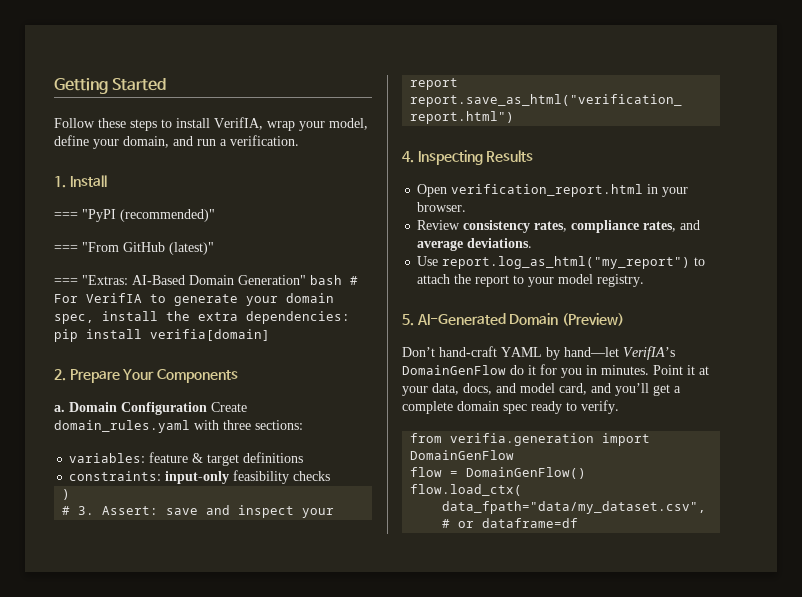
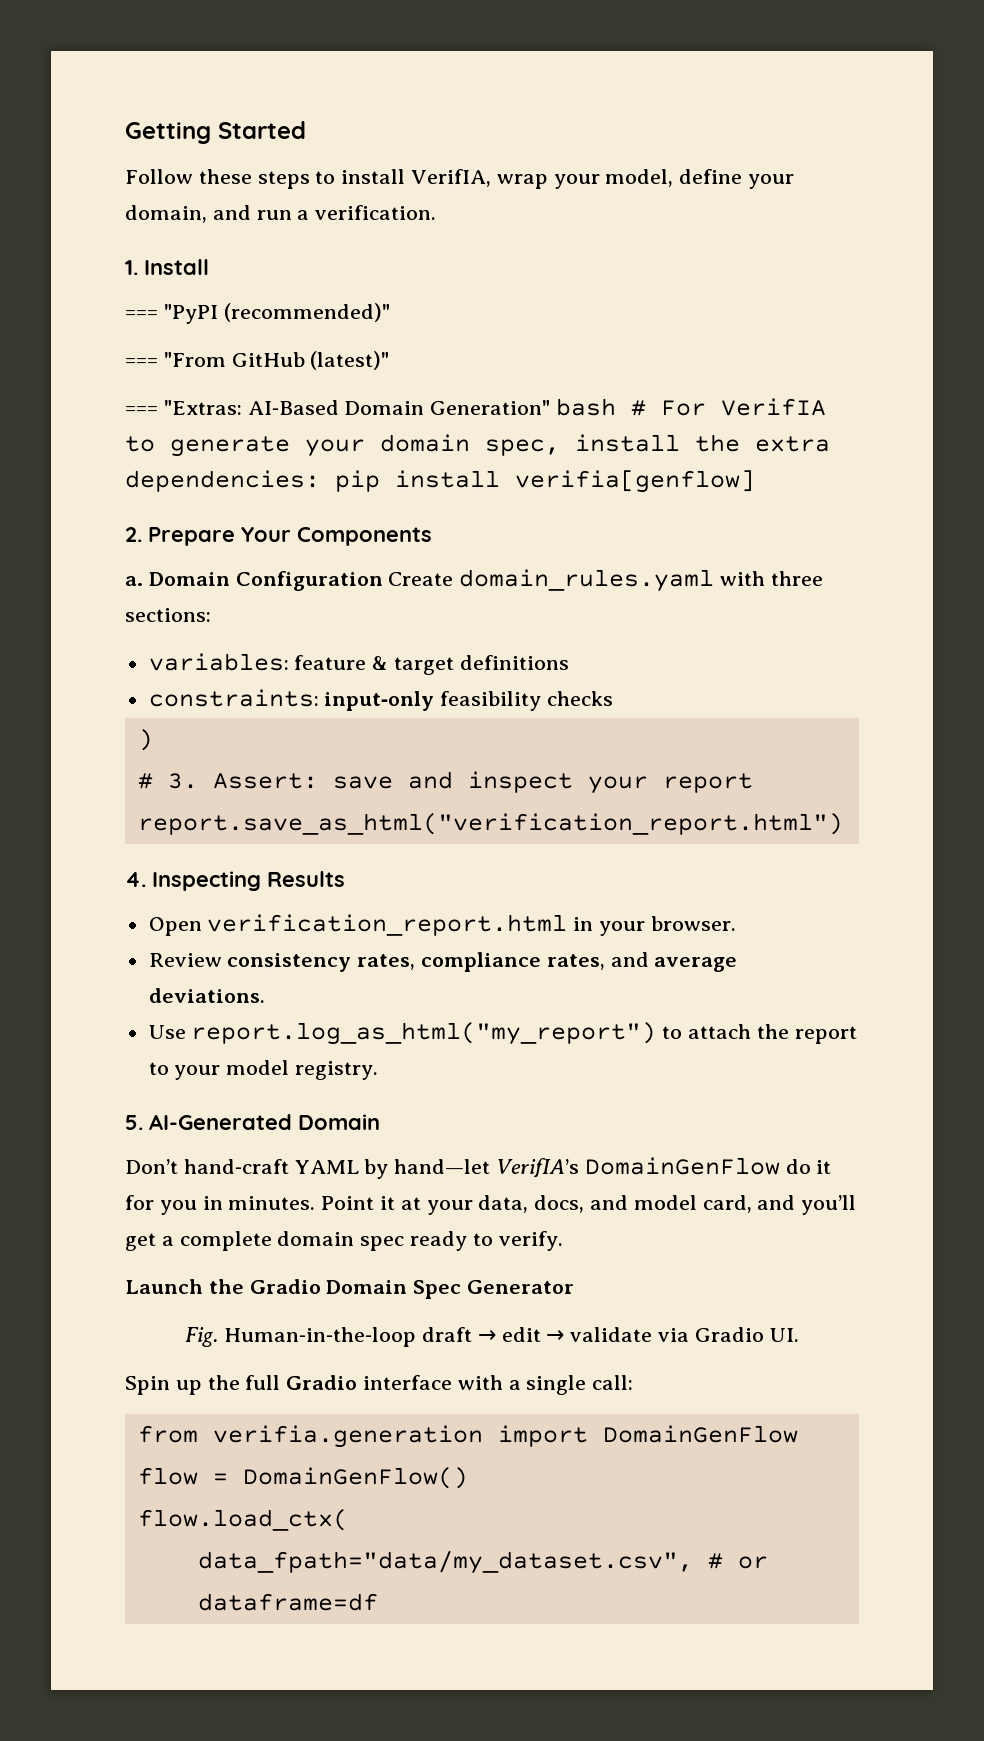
- === "Extras: AI‑Based Domain Generation" bash # For VerifIA to generate your domain spec, install the extra dependencies: pip install verifia[domain]
+ === "Extras: AI‑Based Domain Generation" bash # For VerifIA to generate your domain spec, install the extra dependencies: pip install verifia[genflow]
- 5. AI-Generated Domain (Preview)
+ 5. AI-Generated Domain
+ Launch the Gradio Domain Spec Generator
+ Fig. Human‑in‑the‑loop draft → edit → validate via Gradio UI.
+ Spin up the full Gradio interface with a single call:

